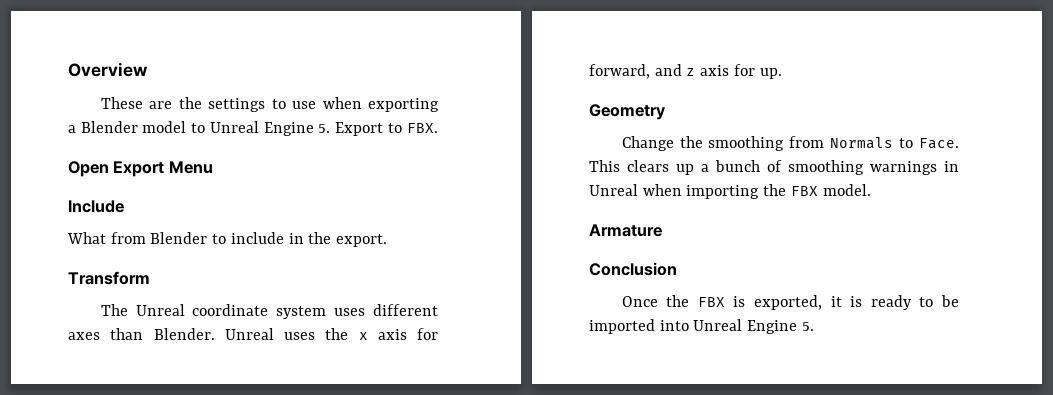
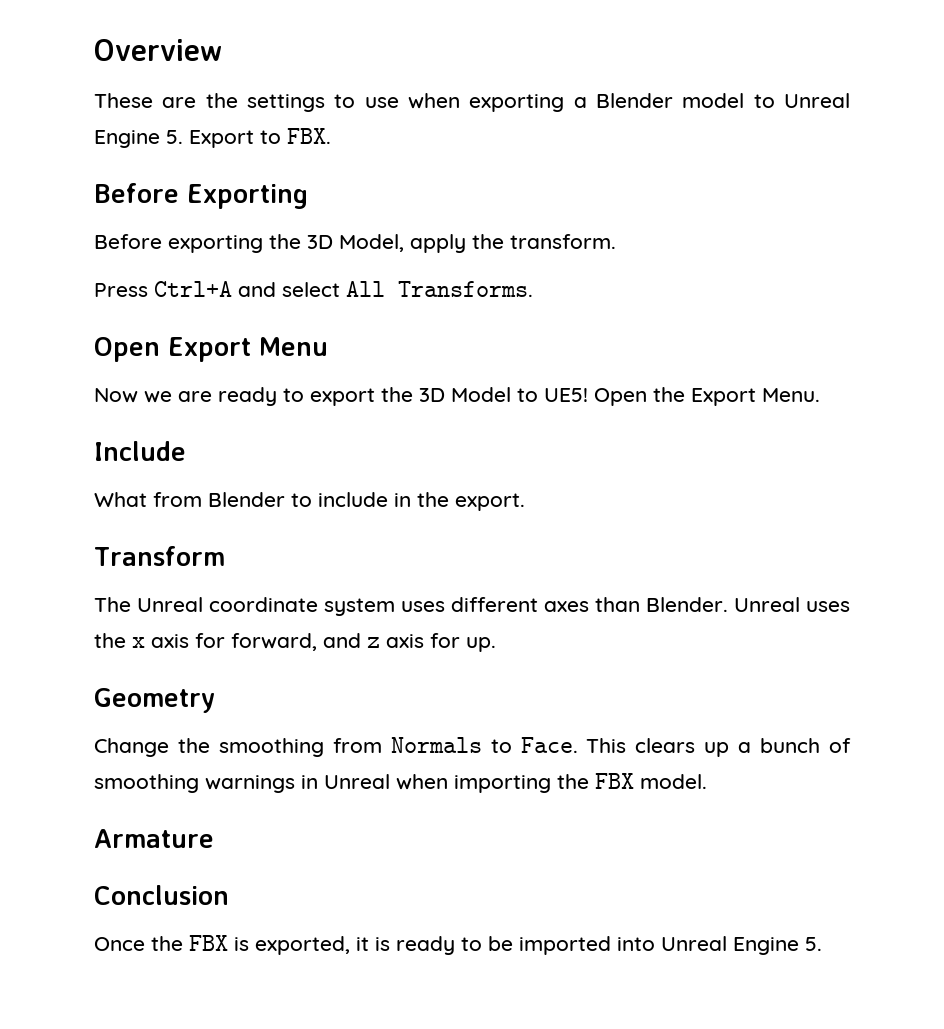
+ Before Exporting
+ Before exporting the 3D Model, apply the transform.
+ Press Ctrl+A and select All Transforms.
  Open Export Menu
+ Now we are ready to export the 3D Model to UE5! Open the Export Menu.

